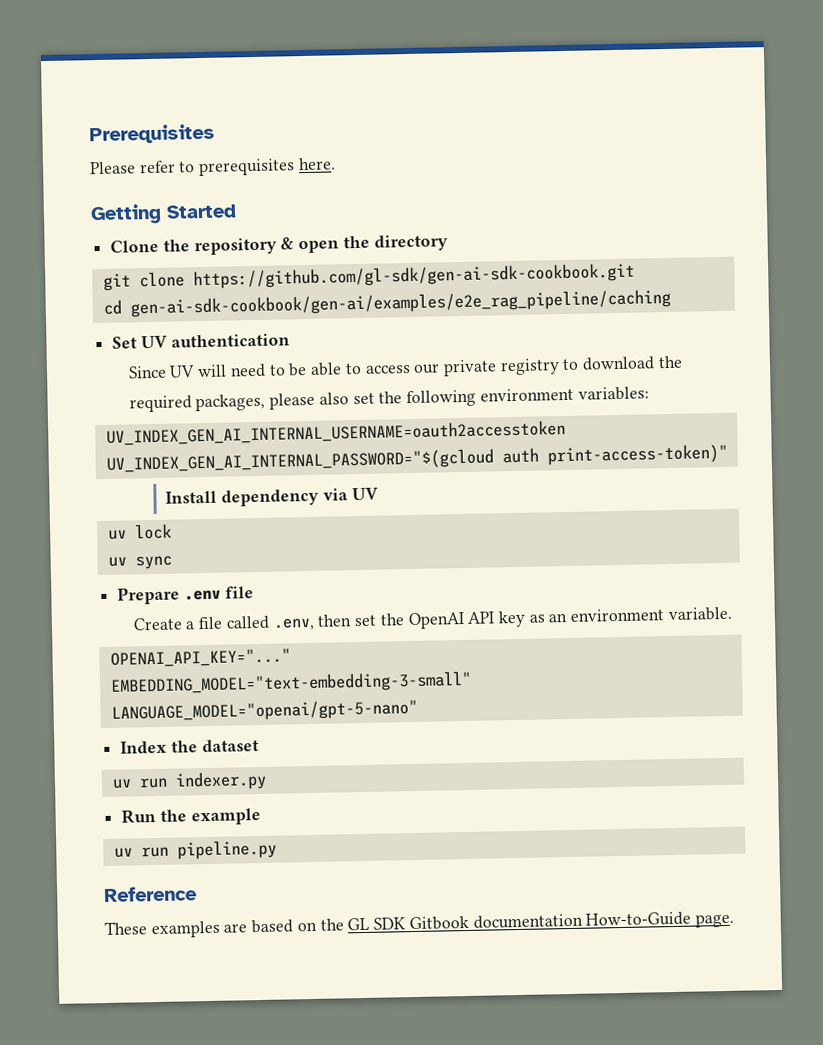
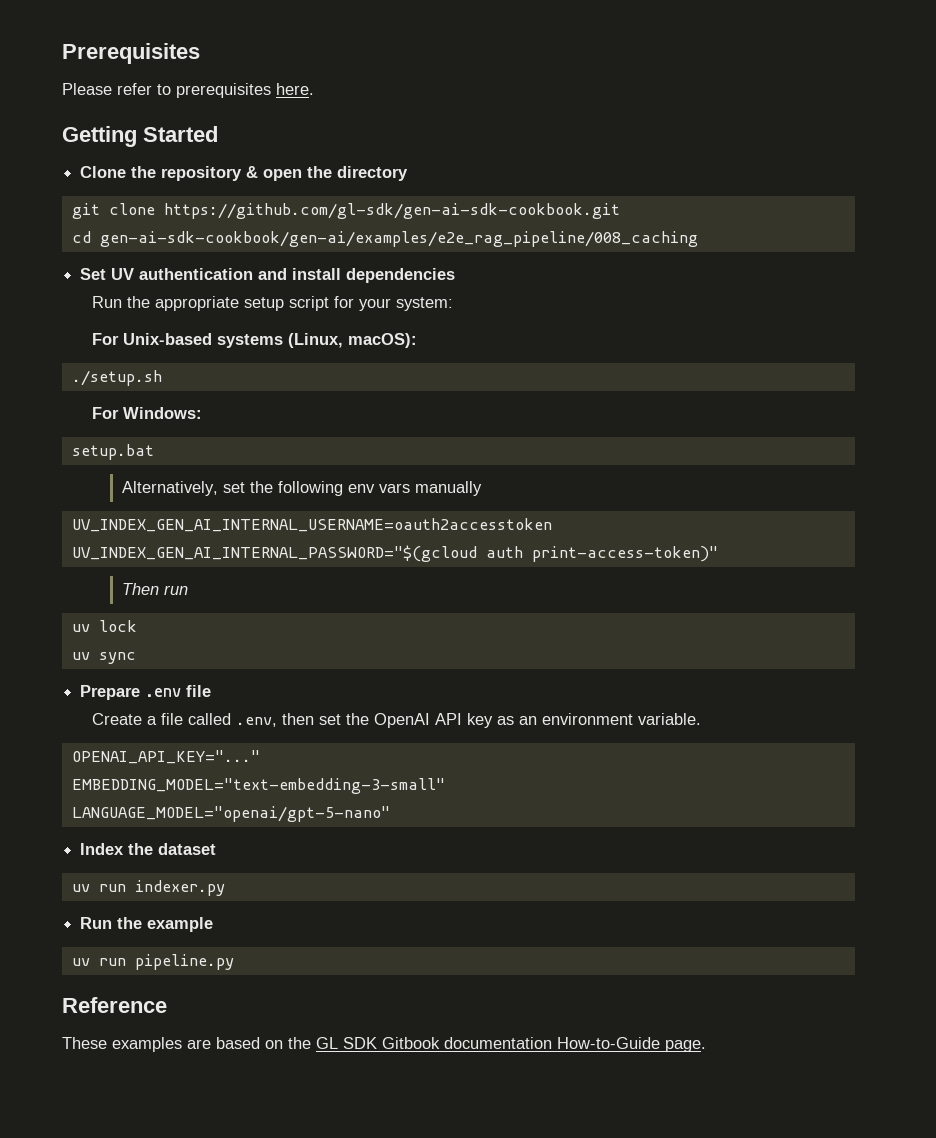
- cd gen-ai-sdk-cookbook/gen-ai/examples/e2e_rag_pipeline/caching
+ cd gen-ai-sdk-cookbook/gen-ai/examples/e2e_rag_pipeline/008_caching
- Set UV authentication
- Since UV will need to be able to access our private registry to download the required packages, please also set the following environment variables:
+ Set UV authentication and install dependencies
+ Run the appropriate setup script for your system:
+ For Unix-based systems (Linux, macOS):
+ ./setup.sh
+ For Windows:
+ setup.bat
+ Alternatively, set the following env vars manually
- Install dependency via UV
+ Then run

